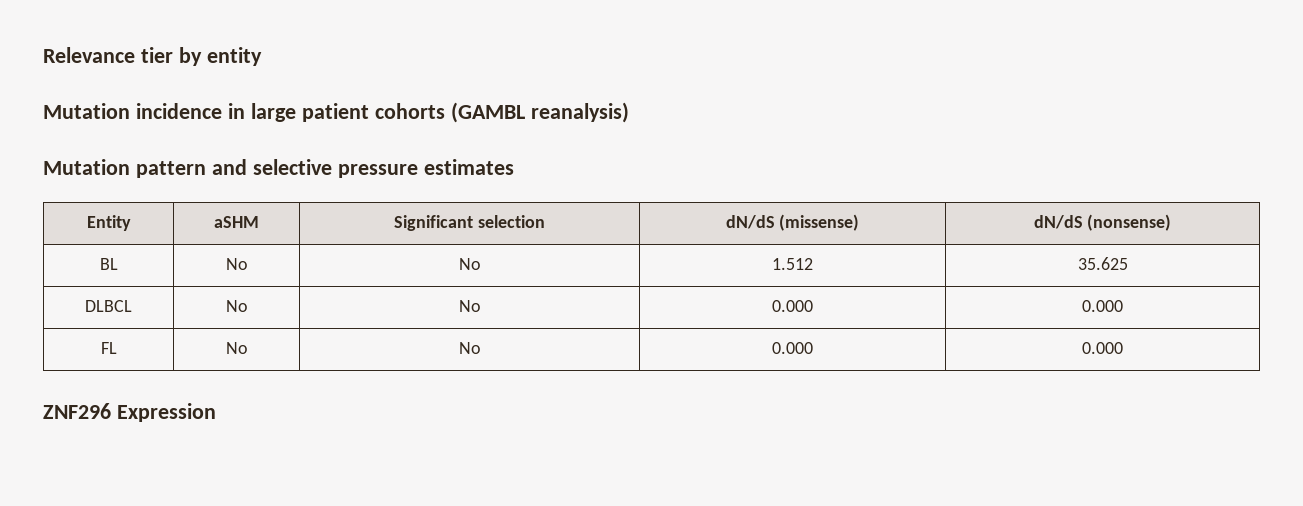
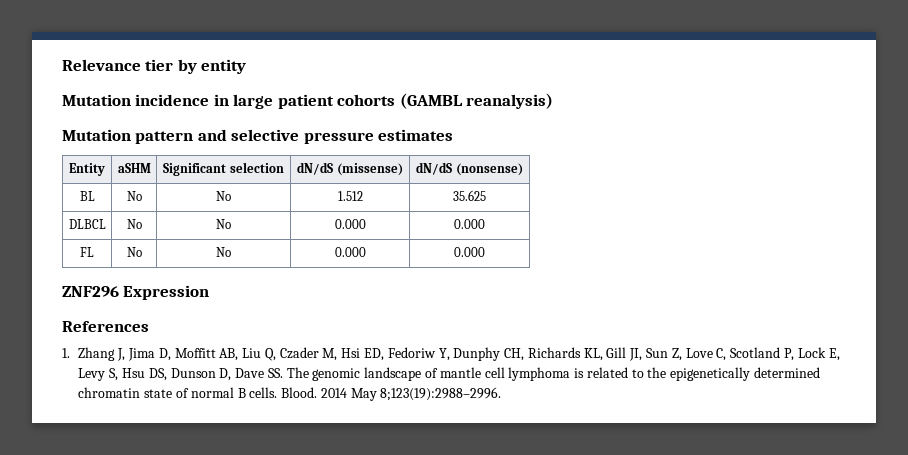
+ References
+ 1. Zhang J, Jima D, Moffitt AB, Liu Q, Czader M, Hsi ED, Fedoriw Y, Dunphy CH, Richards KL, Gill JI, Sun Z, Love C, Scotland P, Lock E, Levy S, Hsu DS, Dunson D, Dave SS. The genomic landscape of mantle cell lymphoma is related to the epigenetically determined chromatin state of normal B cells. Blood. 2014 May 8;123(19):2988–2996.

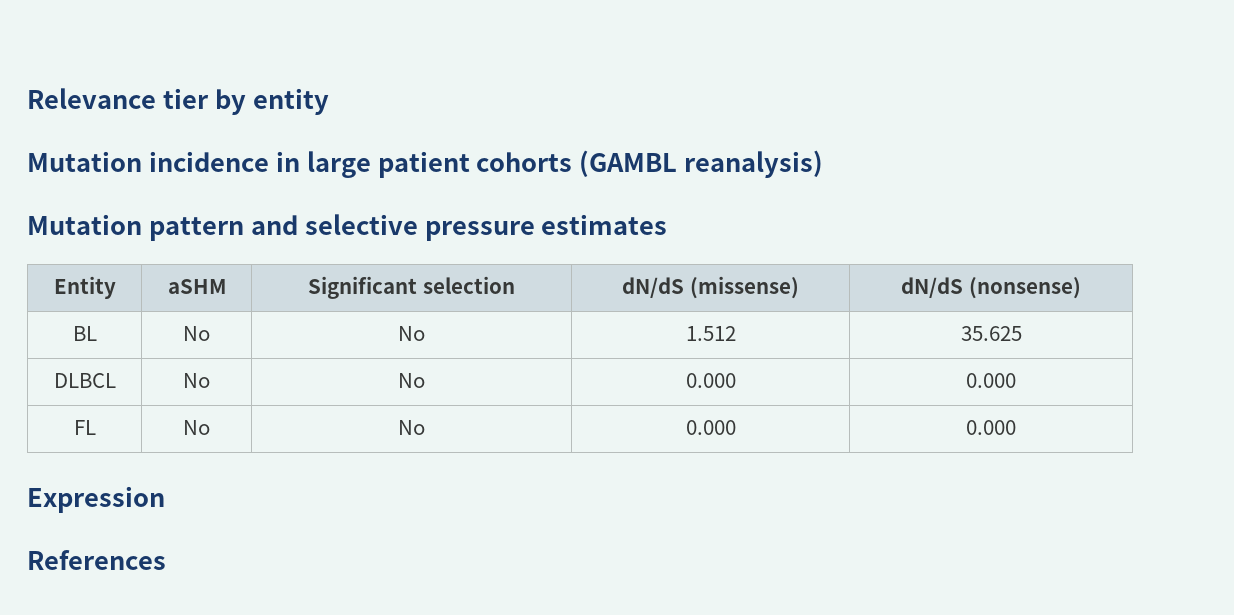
- ZNF296 Expression
+ Expression
- 1. Zhang J, Jima D, Moffitt AB, Liu Q, Czader M, Hsi ED, Fedoriw Y, Dunphy CH, Richards KL, Gill JI, Sun Z, Love C, Scotland P, Lock E, Levy S, Hsu DS, Dunson D, Dave SS. The genomic landscape of mantle cell lymphoma is related to the epigenetically determined chromatin state of normal B cells. Blood. 2014 May 8;123(19):2988–2996.

